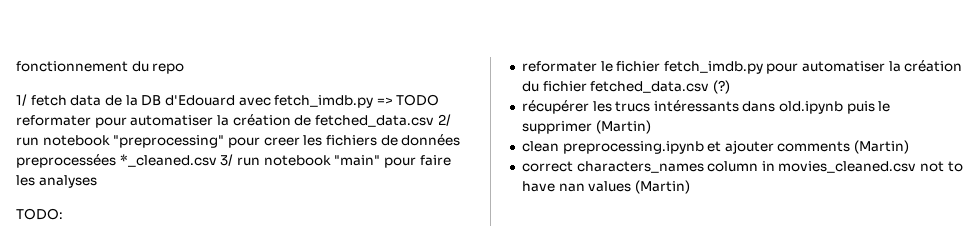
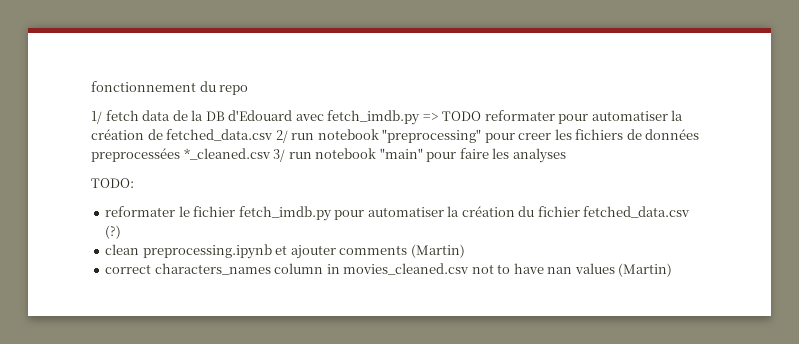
- récupérer les trucs intéressants dans old.ipynb puis le supprimer (Martin)

